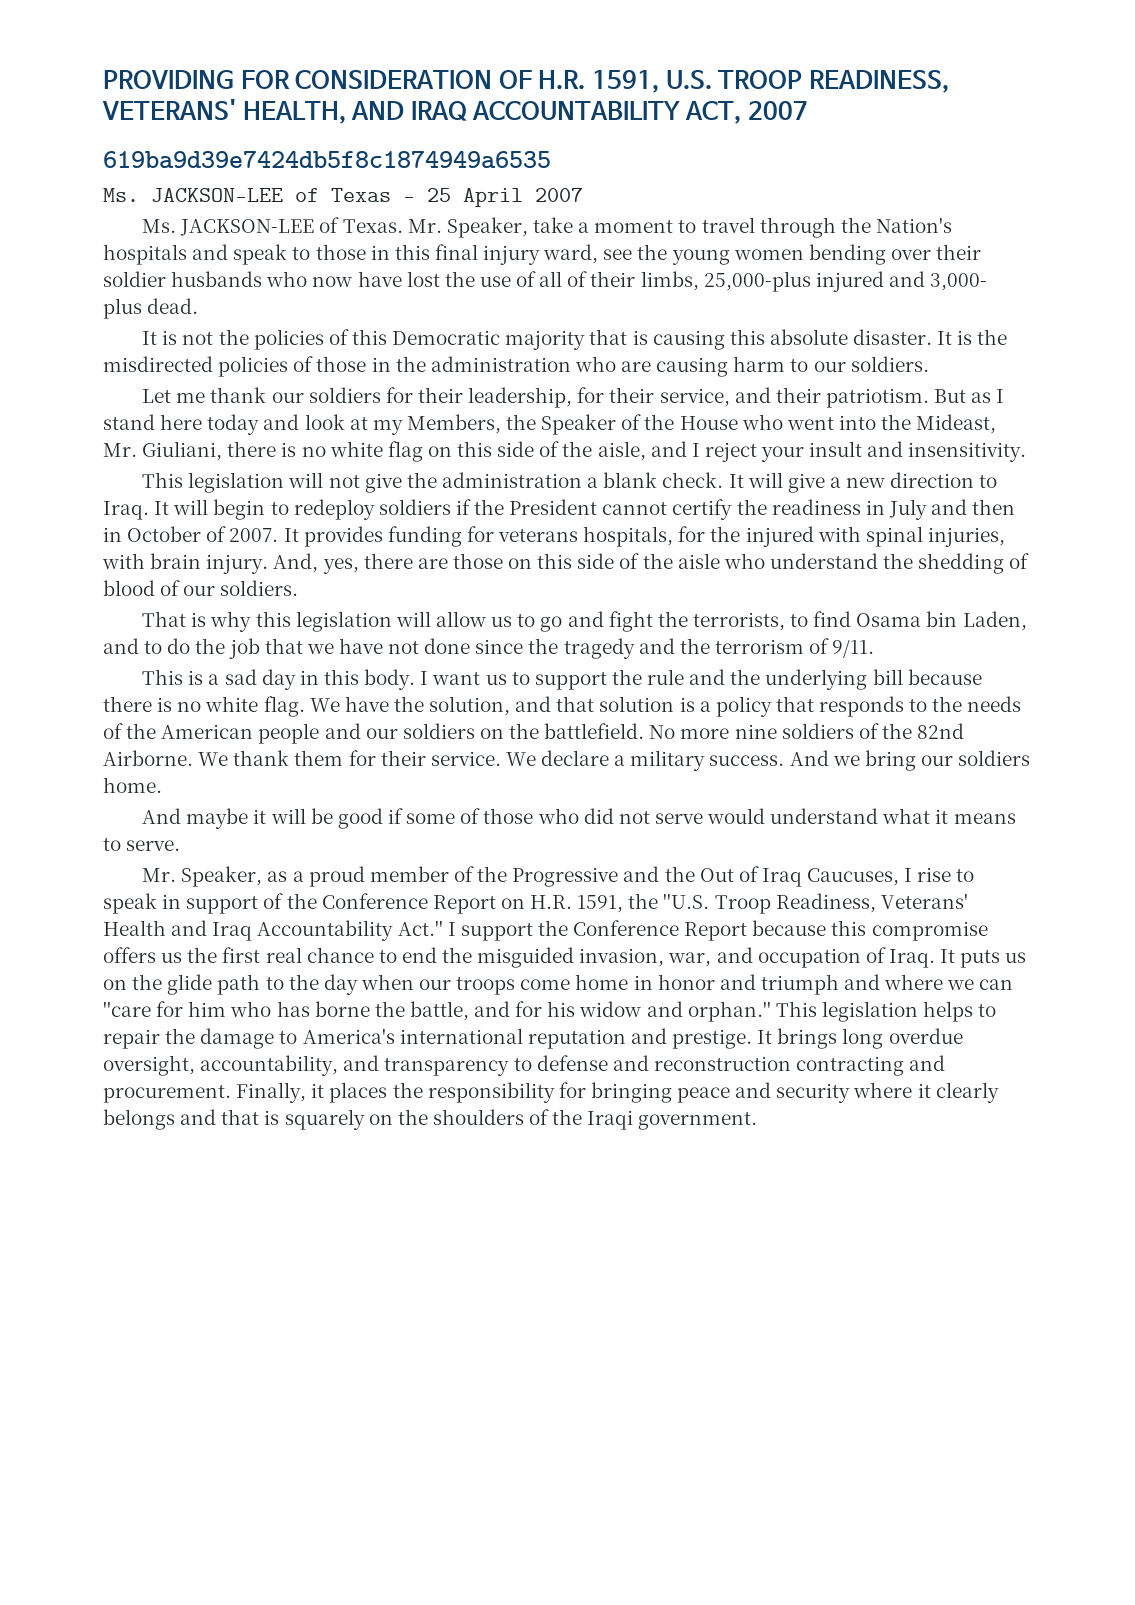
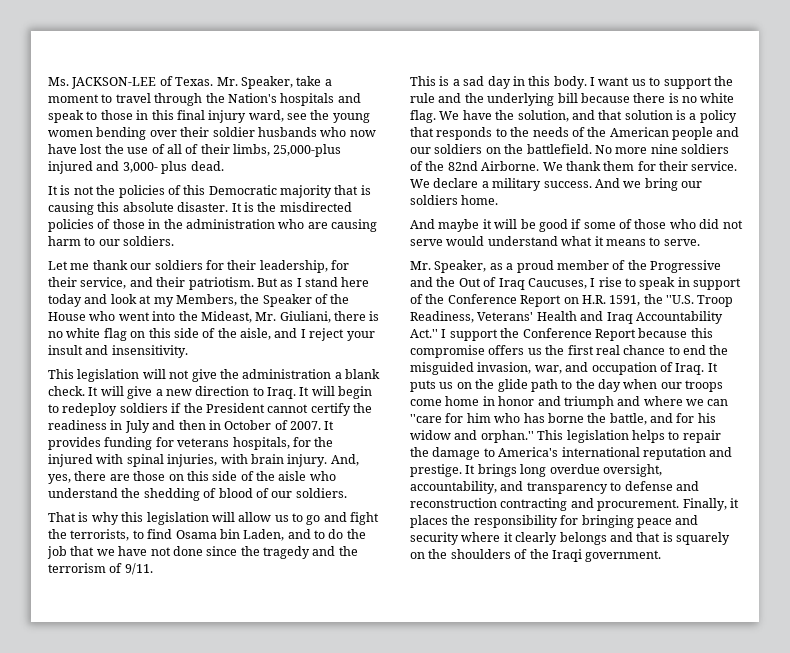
- PROVIDING FOR CONSIDERATION OF H.R. 1591, U.S. TROOP READINESS, VETERANS' HEALTH, AND IRAQ ACCOUNTABILITY ACT, 2007
- 619ba9d39e7424db5f8c1874949a6535
- Ms. JACKSON-LEE of Texas — 25 April 2007

